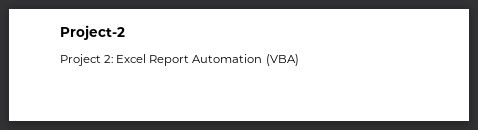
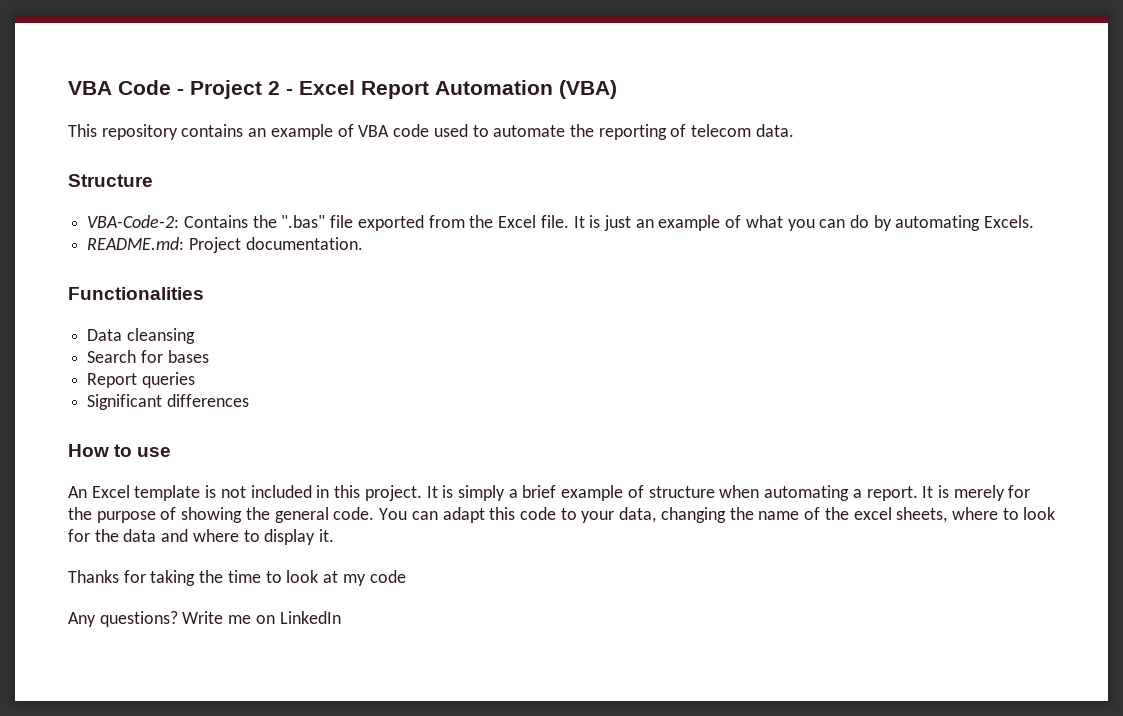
- Project-2
- Project 2: Excel Report Automation (VBA)
+ VBA Code - Project 2 - Excel Report Automation (VBA)
+ This repository contains an example of VBA code used to automate the reporting of telecom data.
+ Structure
+ VBA-Code-2: Contains the ".bas" file exported from the Excel file. It is just an example of what you can do by automating Excels.
+ README.md: Project documentation.
+ Functionalities
+ Data cleansing
+ Search for bases
+ Report queries
+ Significant differences
+ How to use
+ An Excel template is not included in this project. It is simply a brief example of structure when automating a report. It is merely for the purpose of showing the general code. You can adapt this code to your data, changing the name of the excel sheets, where to look for the data and where to display it.
+ Thanks for taking the time to look at my code
+ Any questions? Write me on LinkedIn

